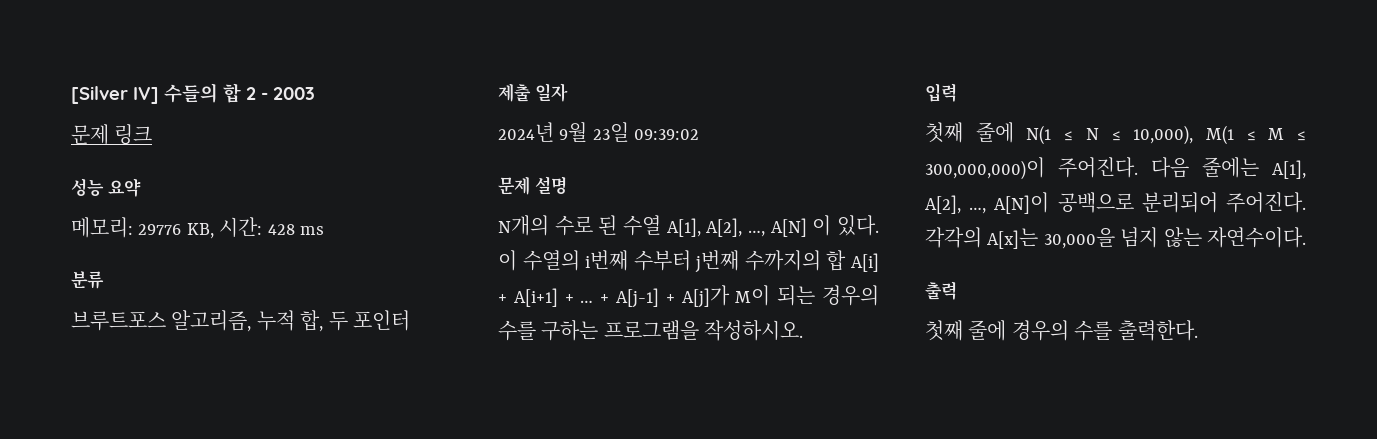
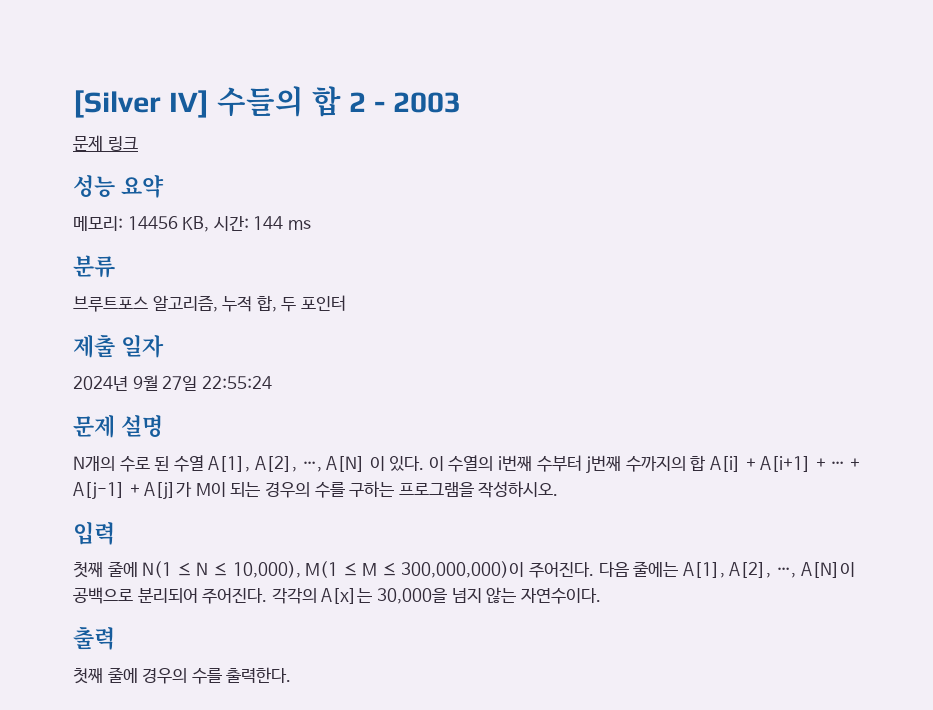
- 메모리: 29776 KB, 시간: 428 ms
+ 메모리: 14456 KB, 시간: 144 ms
- 2024년 9월 23일 09:39:02
+ 2024년 9월 27일 22:55:24

